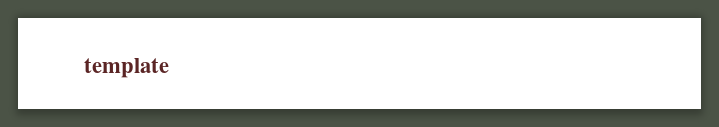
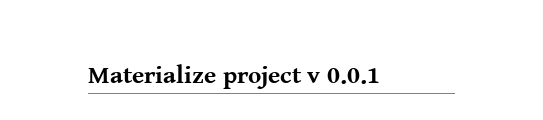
- template
+ Materialize project v 0.0.1

